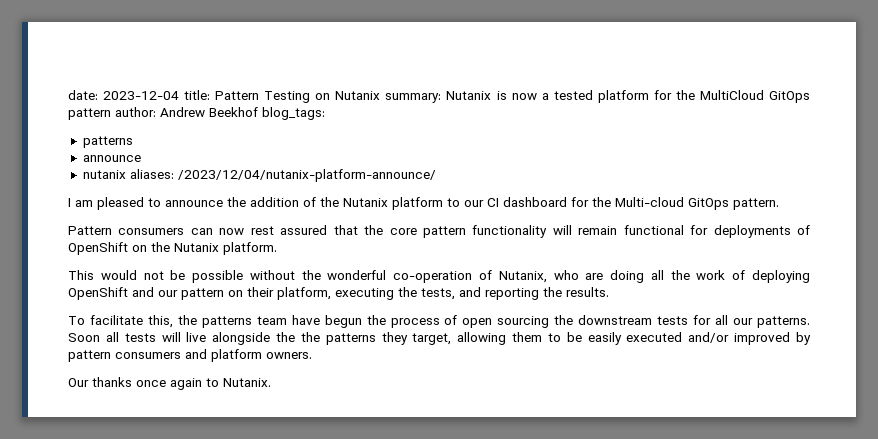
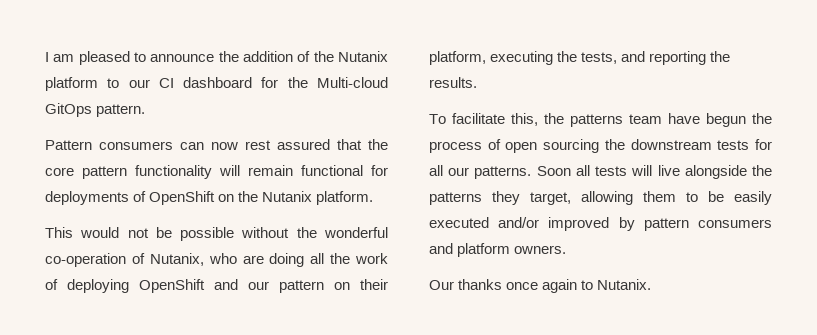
- date: 2023-12-04 title: Pattern Testing on Nutanix summary: Nutanix is now a tested platform for the MultiCloud GitOps pattern author: Andrew Beekhof blog_tags:
- patterns
- announce
- nutanix aliases: /2023/12/04/nutanix-platform-announce/
- Soon all tests will live alongside the the patterns they target, allowing them to be easily executed and/or improved by pattern consumers and platform owners.
+ Soon all tests will live alongside the patterns they target, allowing them to be easily executed and/or improved by pattern consumers and platform owners.

